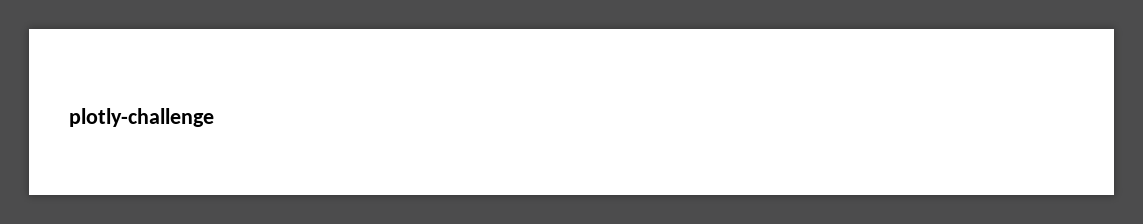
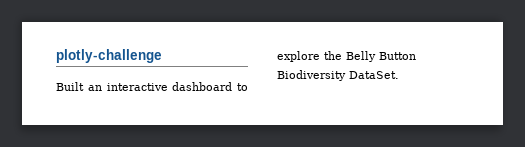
+ Built an interactive dashboard to explore the Belly Button Biodiversity DataSet.

